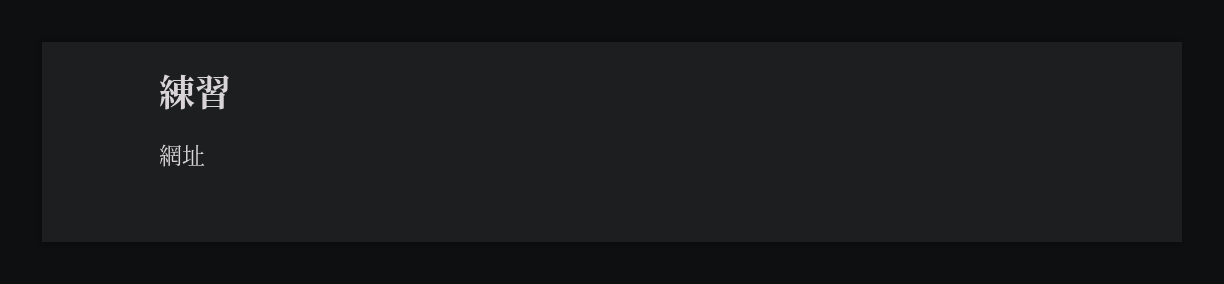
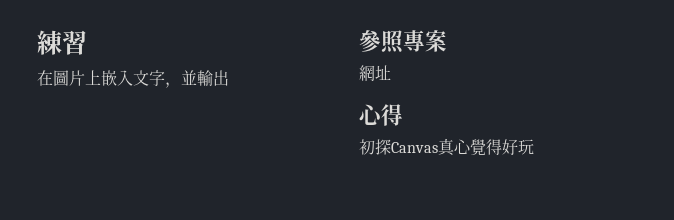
+ 在圖片上嵌入文字，並輸出
+ 參照專案
  網址
+ 心得
+ 初探Canvas真心覺得好玩

